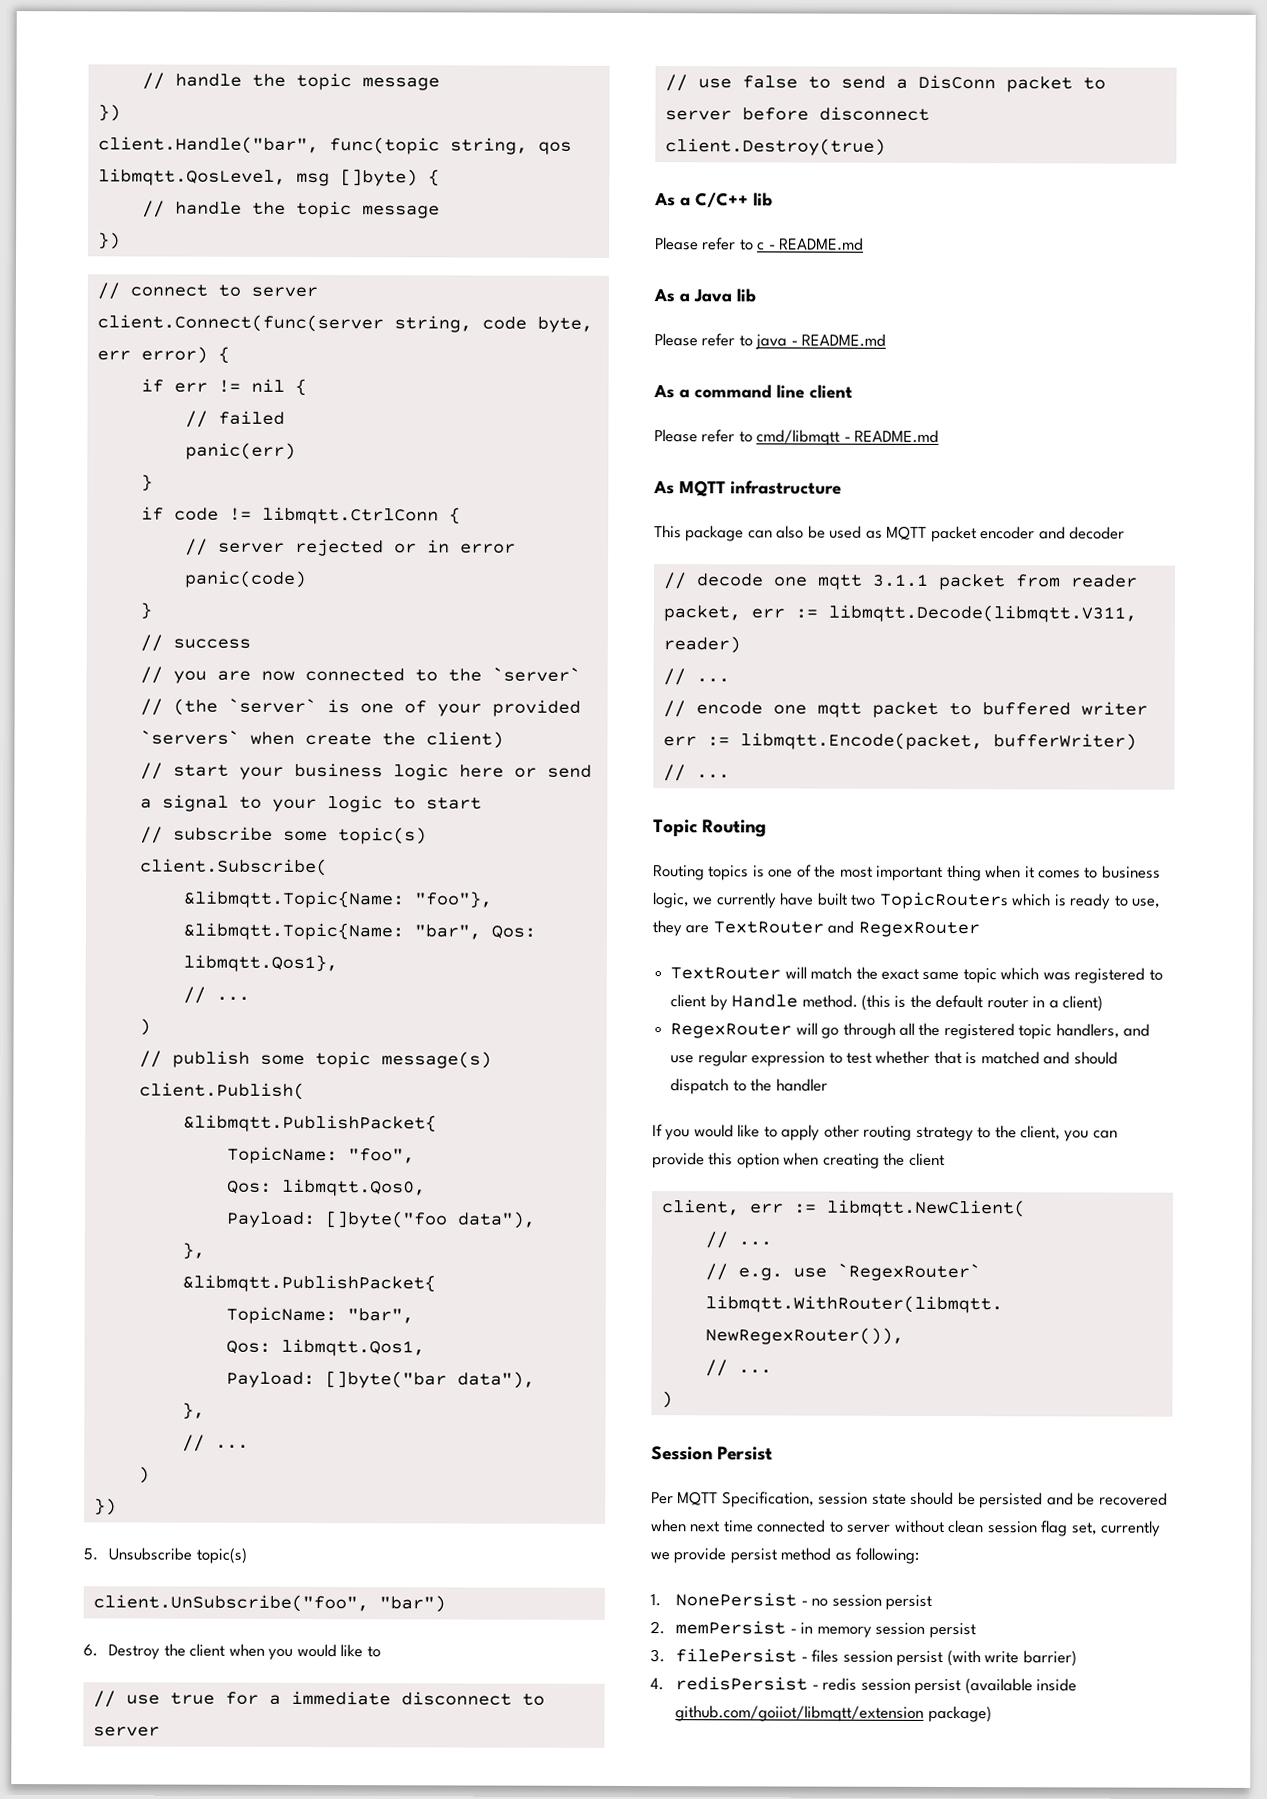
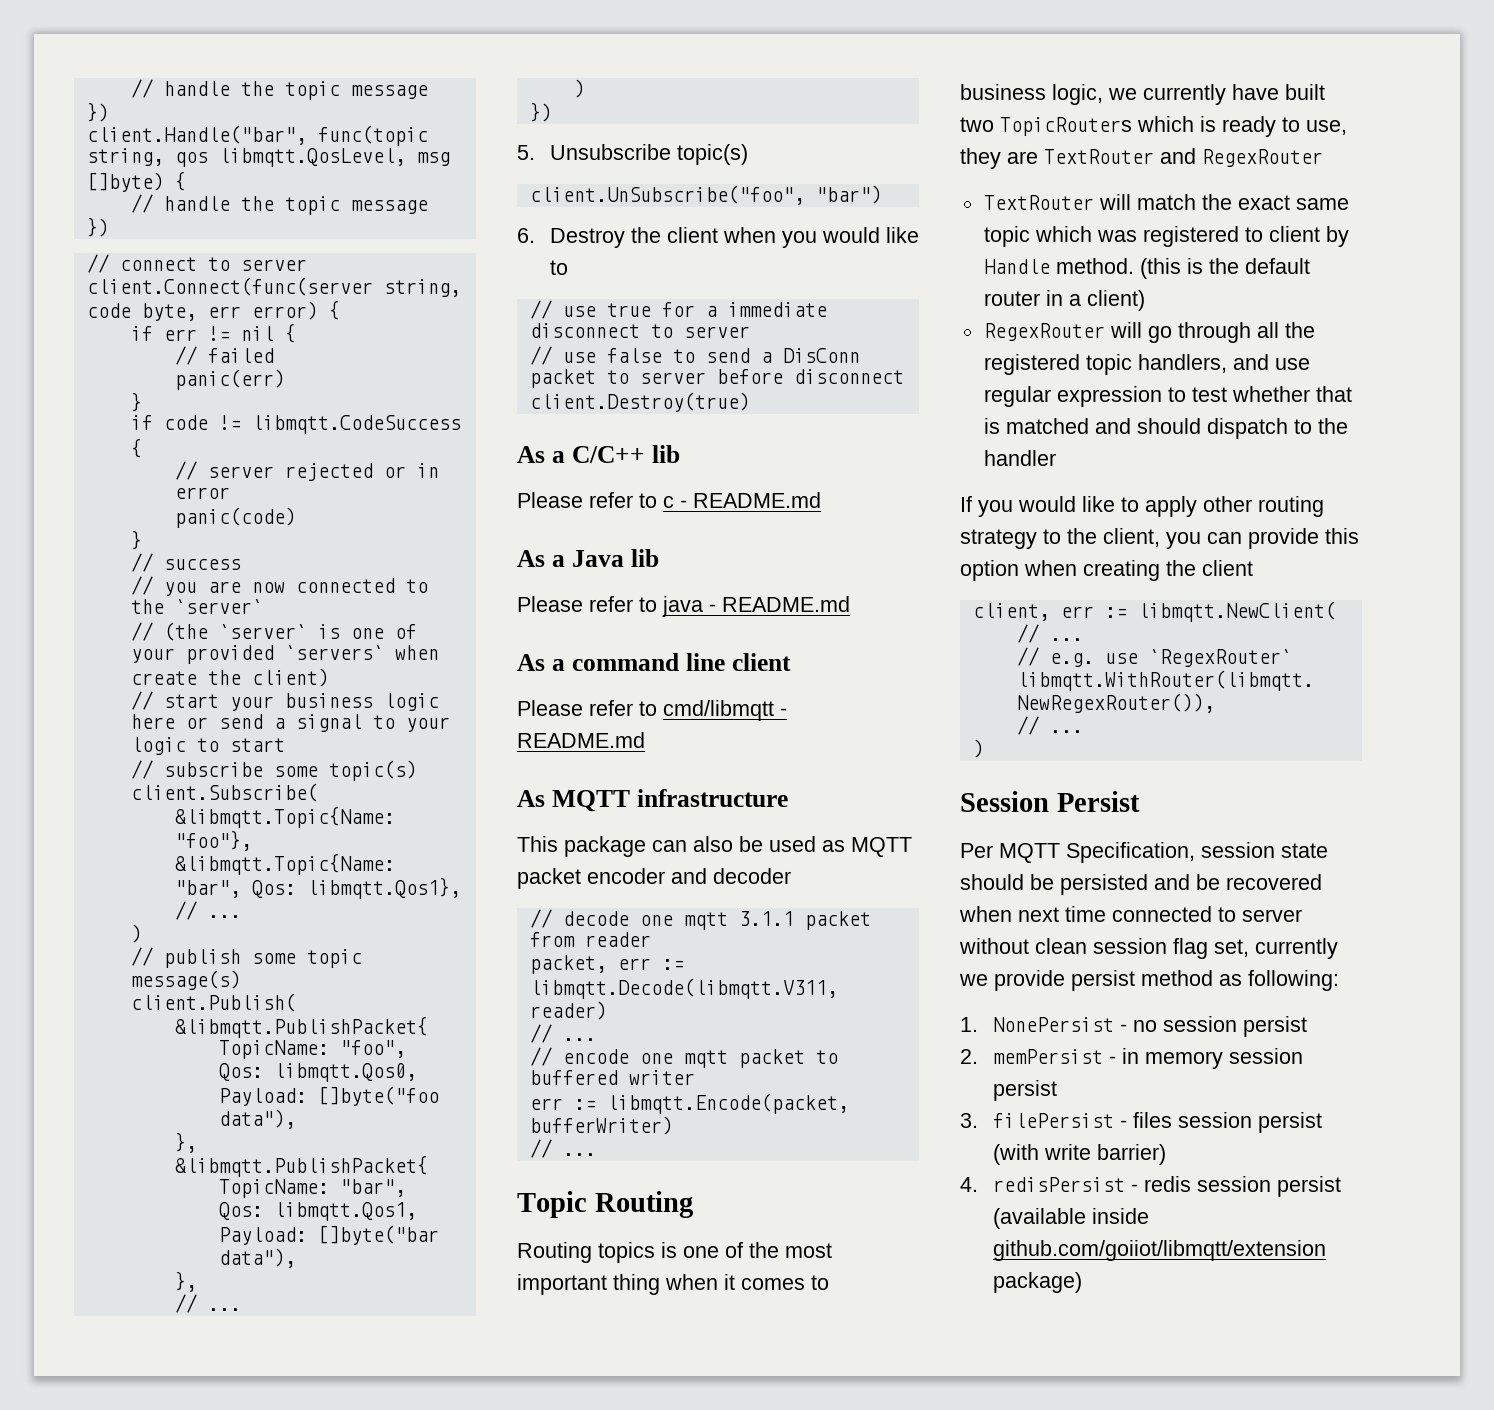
- if code != libmqtt.CtrlConn {
+ if code != libmqtt.CodeSuccess {

